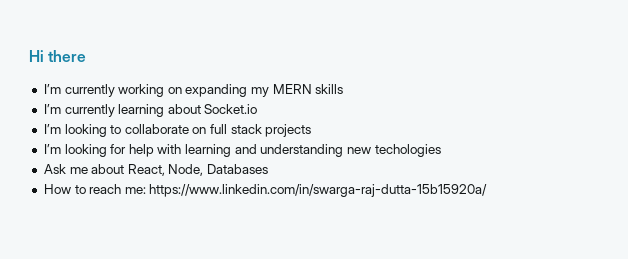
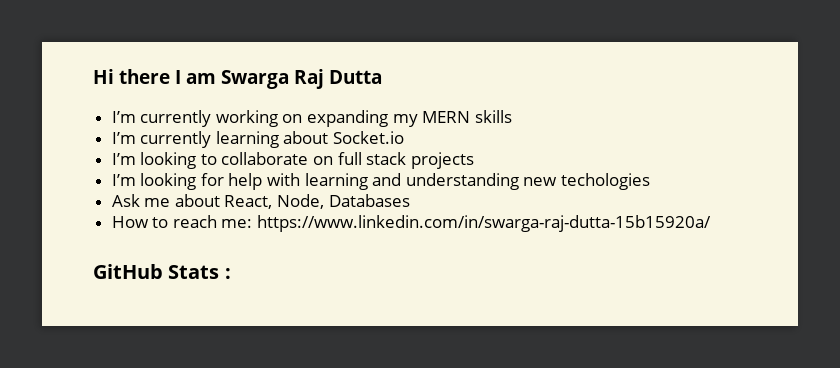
- Hi there
+ Hi there I am Swarga Raj Dutta
+ GitHub Stats :

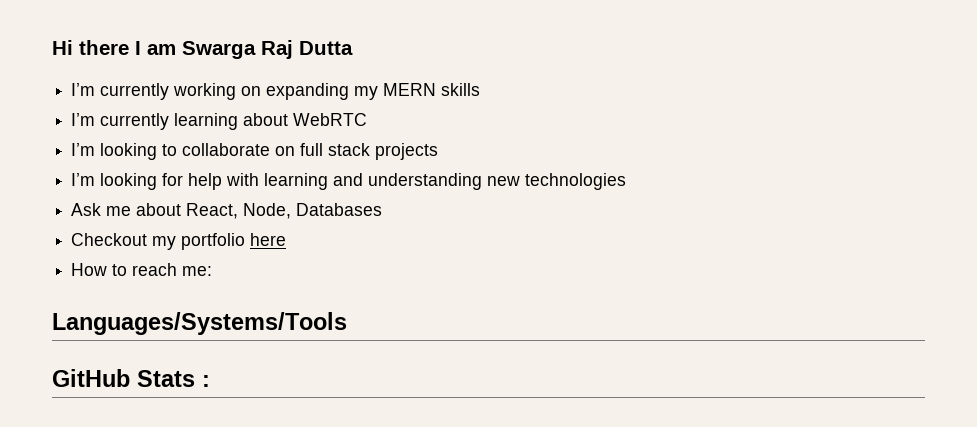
- I’m currently learning about Socket.io
+ I’m currently learning about WebRTC
- I’m looking for help with learning and understanding new techologies
+ I’m looking for help with learning and understanding new technologies
+ Checkout my portfolio here
- How to reach me: https://www.linkedin.com/in/swarga-raj-dutta-15b15920a/
+ How to reach me:
+ Languages/Systems/Tools

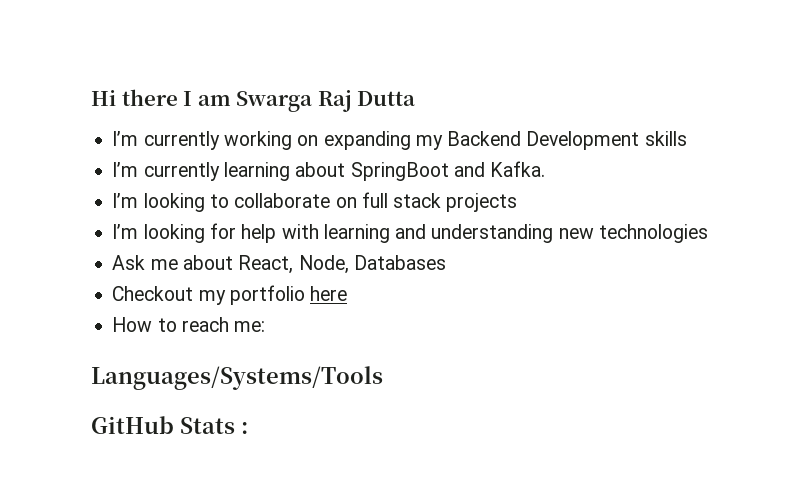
- I’m currently working on expanding my MERN skills
+ I’m currently working on expanding my Backend Development skills
- I’m currently learning about WebRTC
+ I’m currently learning about SpringBoot and Kafka.

